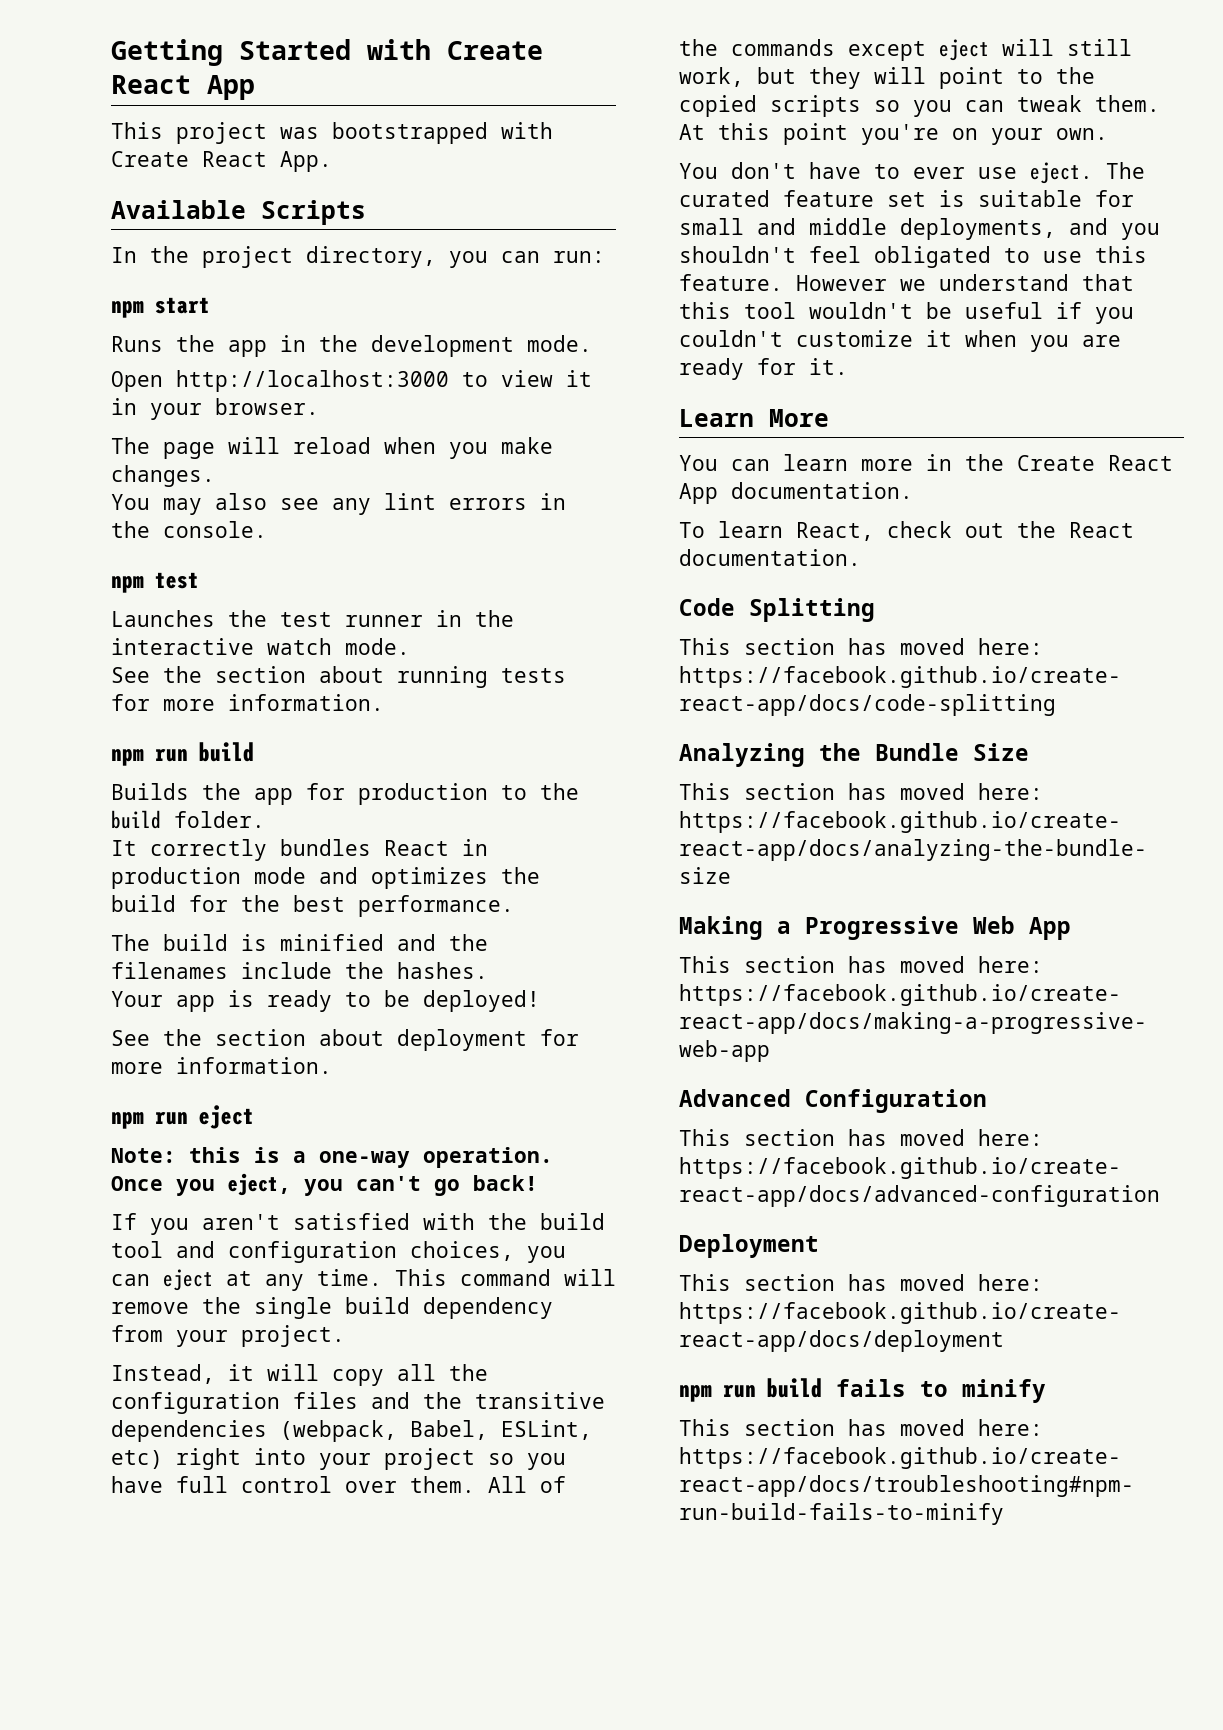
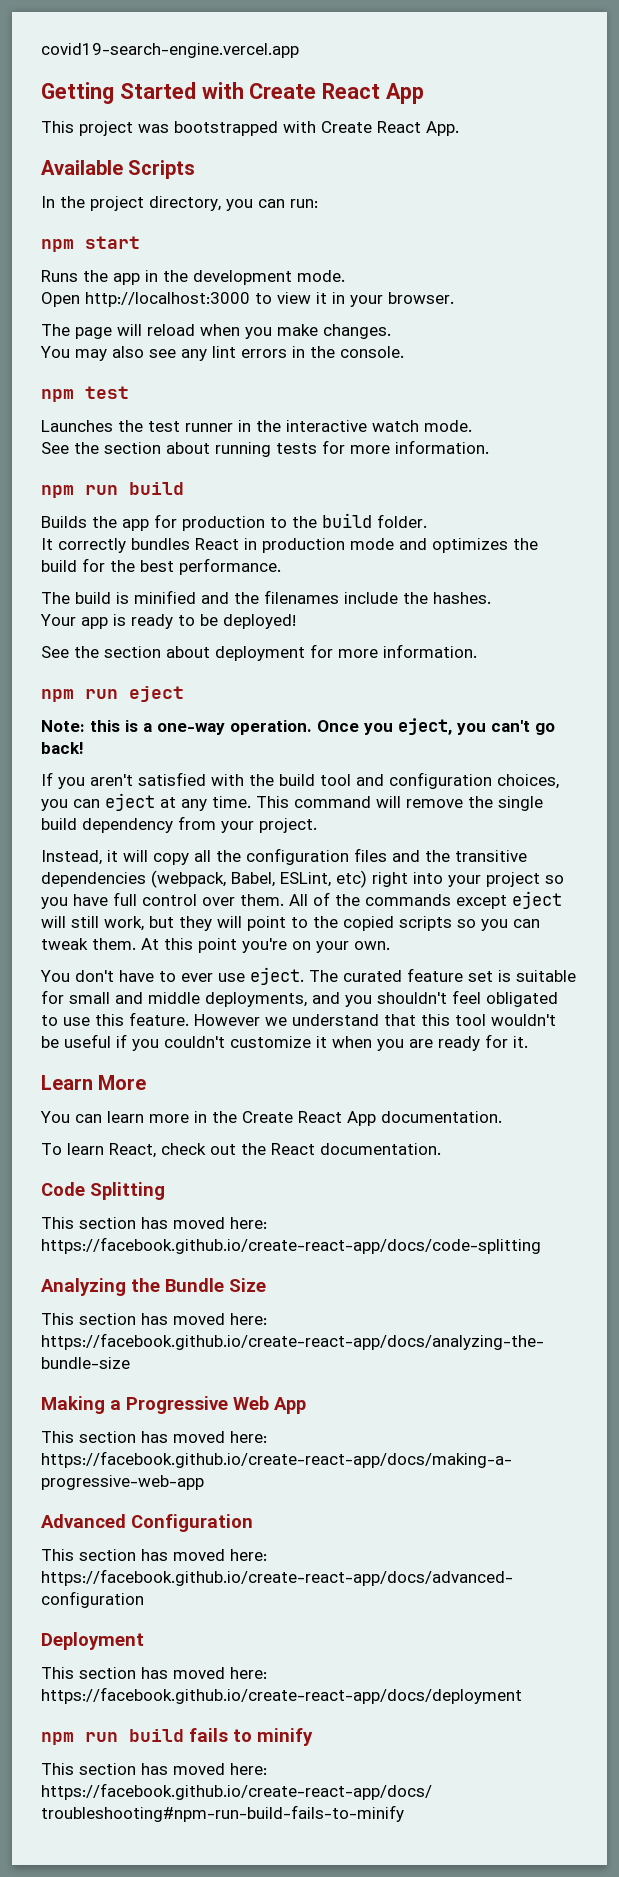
+ covid19-search-engine.vercel.app

